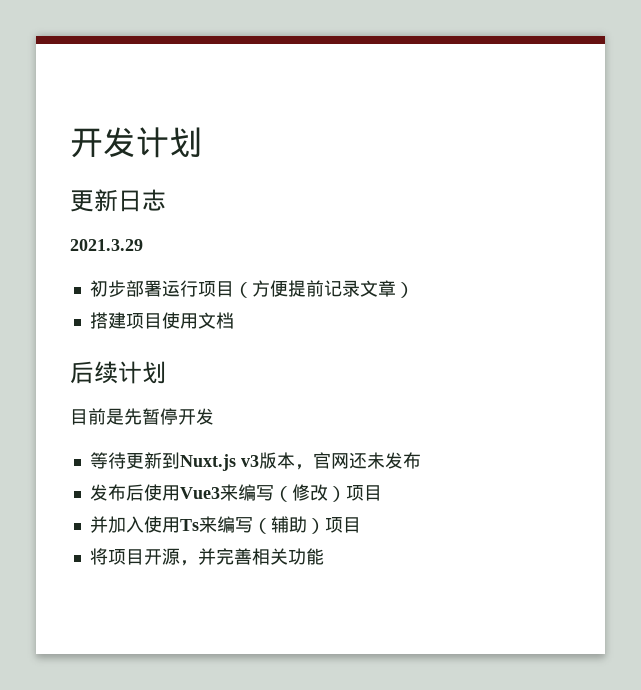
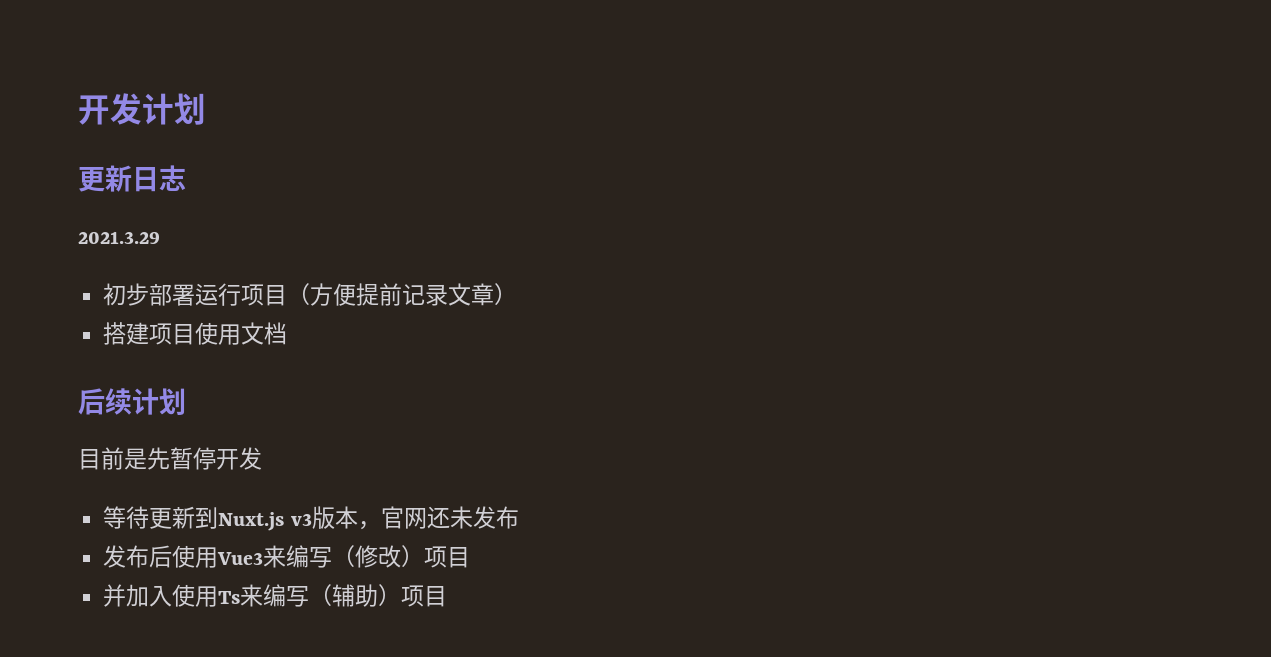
- 将项目开源，并完善相关功能

